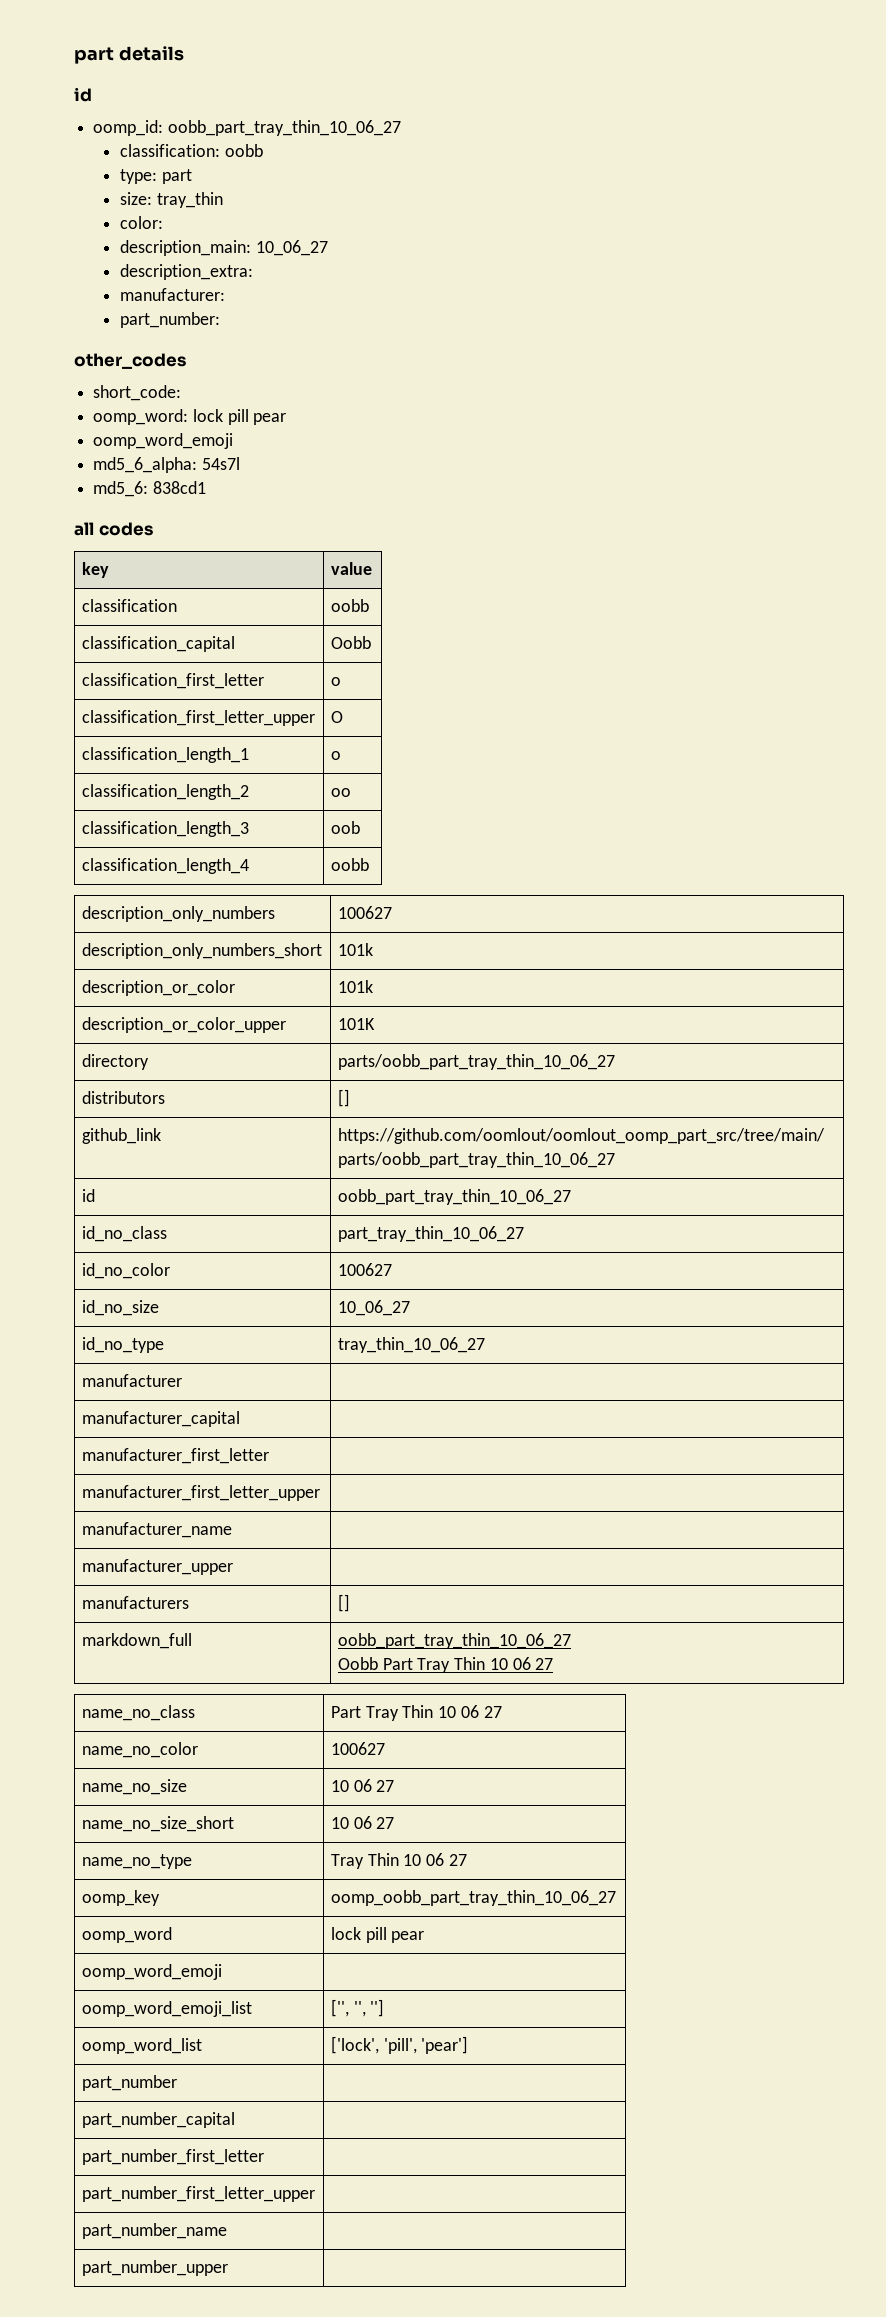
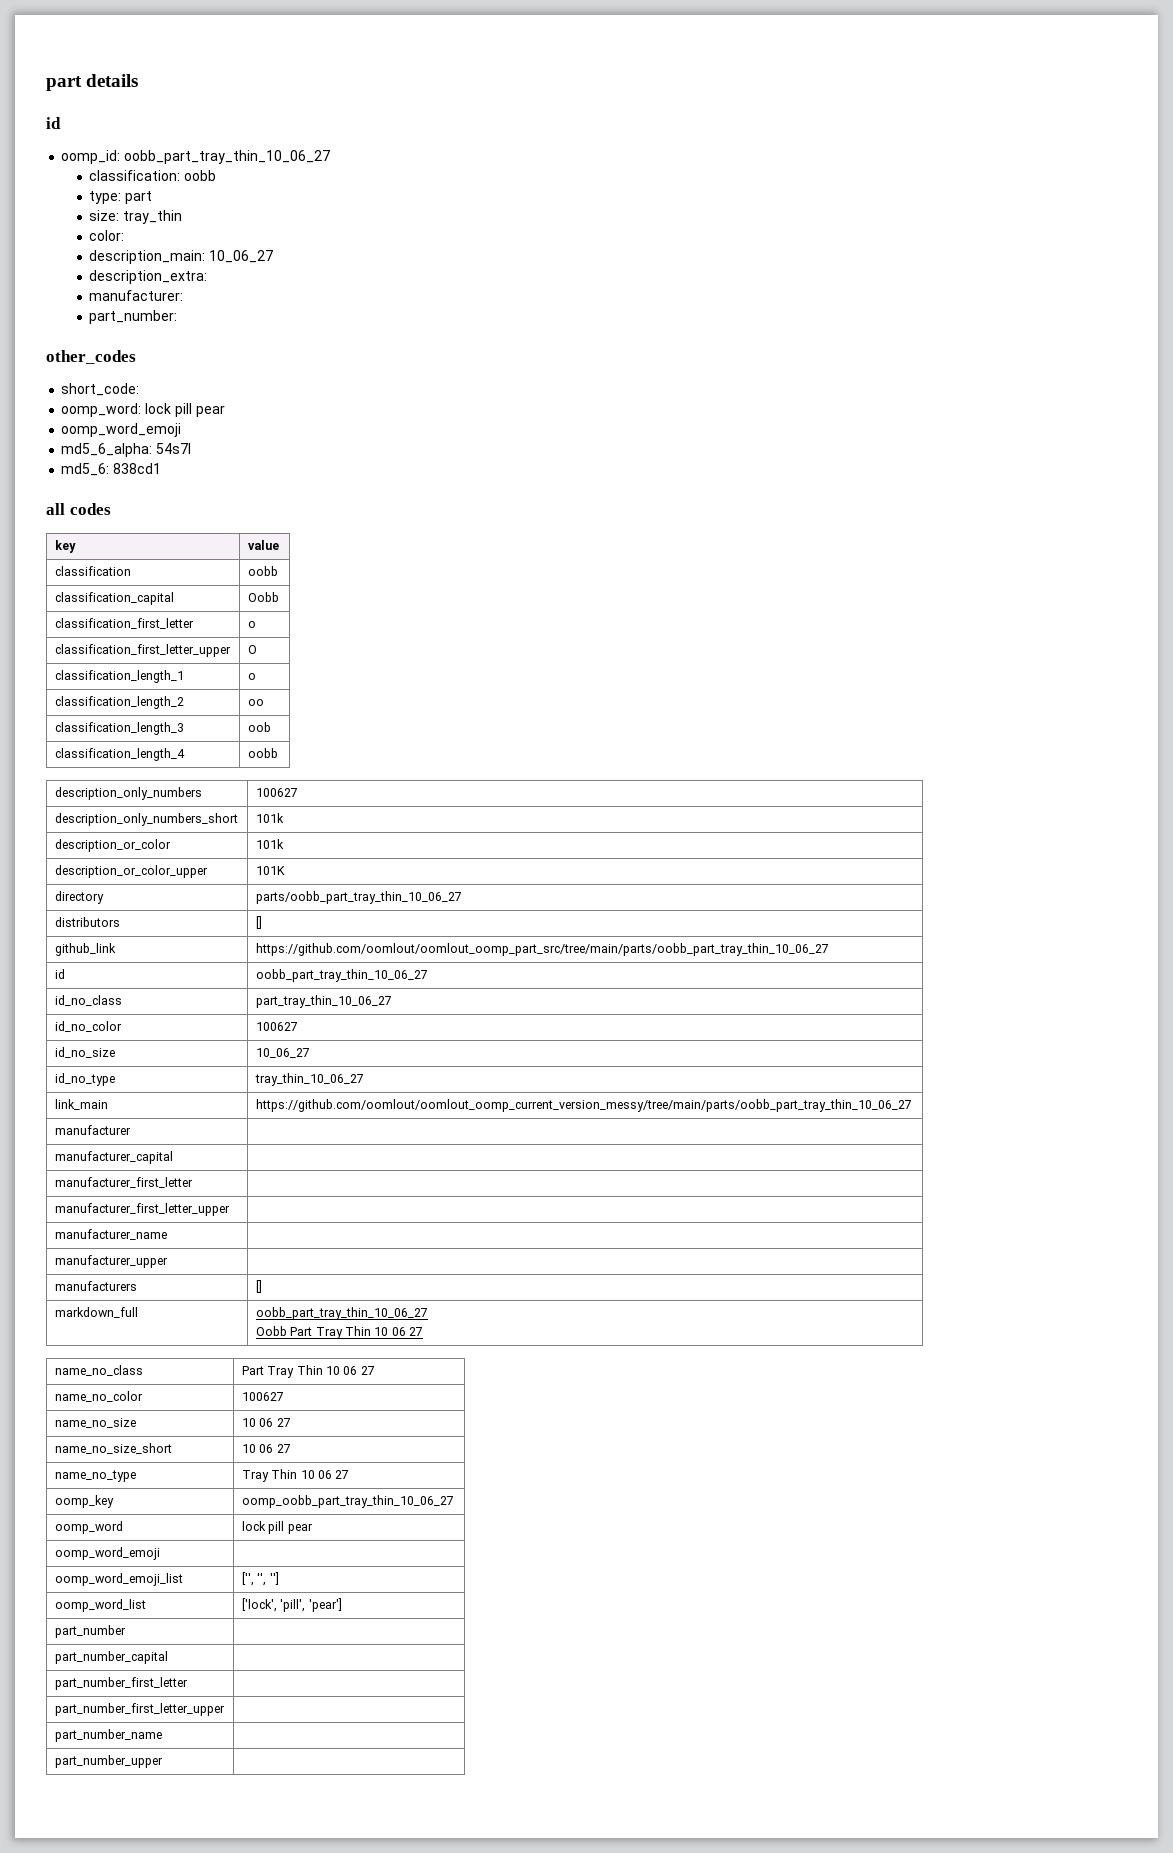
+ link_main | https://github.com/oomlout/oomlout_oomp_current_version_messy/tree/main/parts/oobb_part_tray_thin_10_06_27

